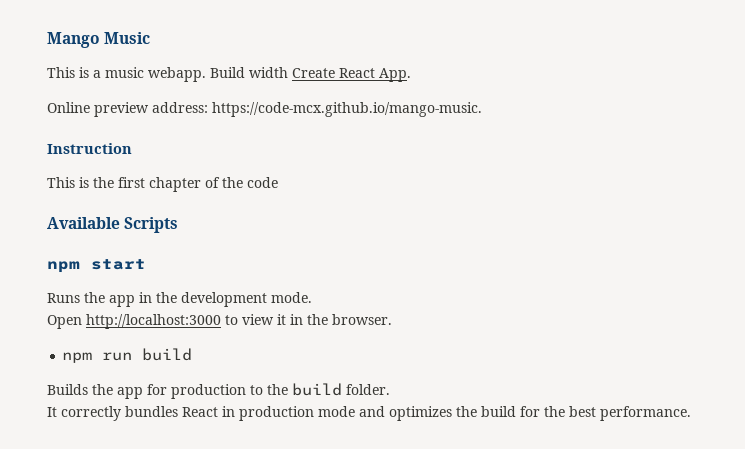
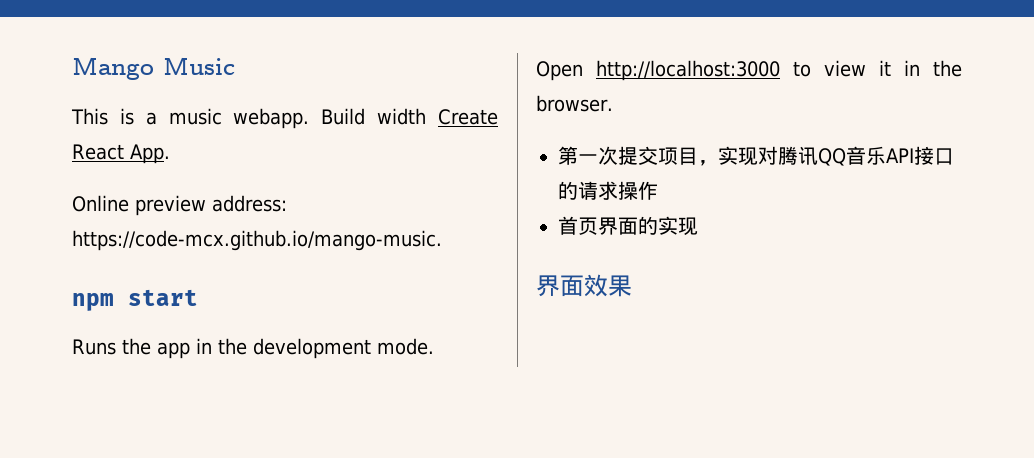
- Instruction
- This is the first chapter of the code
- Available Scripts
- npm run build
- Builds the app for production to the build folder.
- It correctly bundles React in production mode and optimizes the build for the best performance.
+ 第一次提交项目，实现对腾讯QQ音乐API接口的请求操作
+ 首页界面的实现
+ 界面效果

